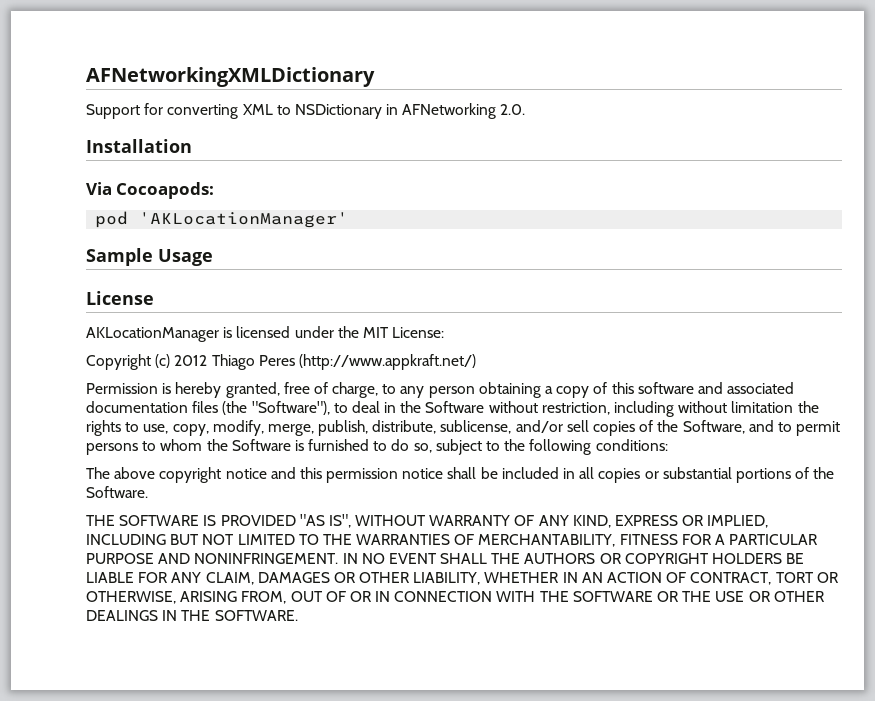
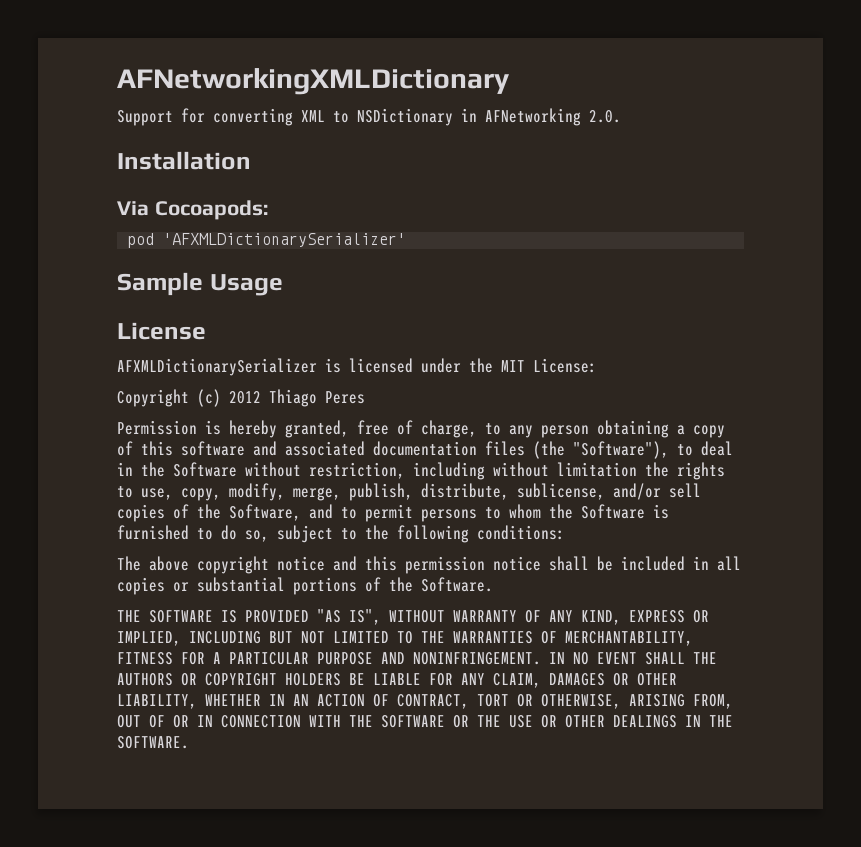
- pod 'AKLocationManager'
+ pod 'AFXMLDictionarySerializer'
- AKLocationManager is licensed under the MIT License:
+ AFXMLDictionarySerializer is licensed under the MIT License:
- Copyright (c) 2012 Thiago Peres (http://www.appkraft.net/)
+ Copyright (c) 2012 Thiago Peres

